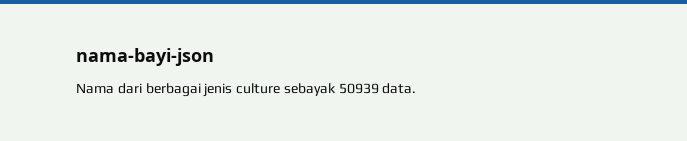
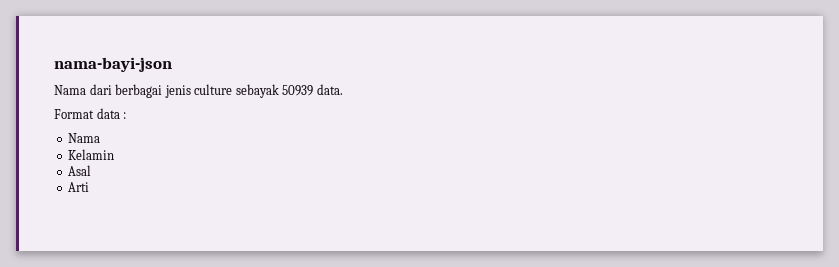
+ Format data :
+ Nama
+ Kelamin
+ Asal
+ Arti

